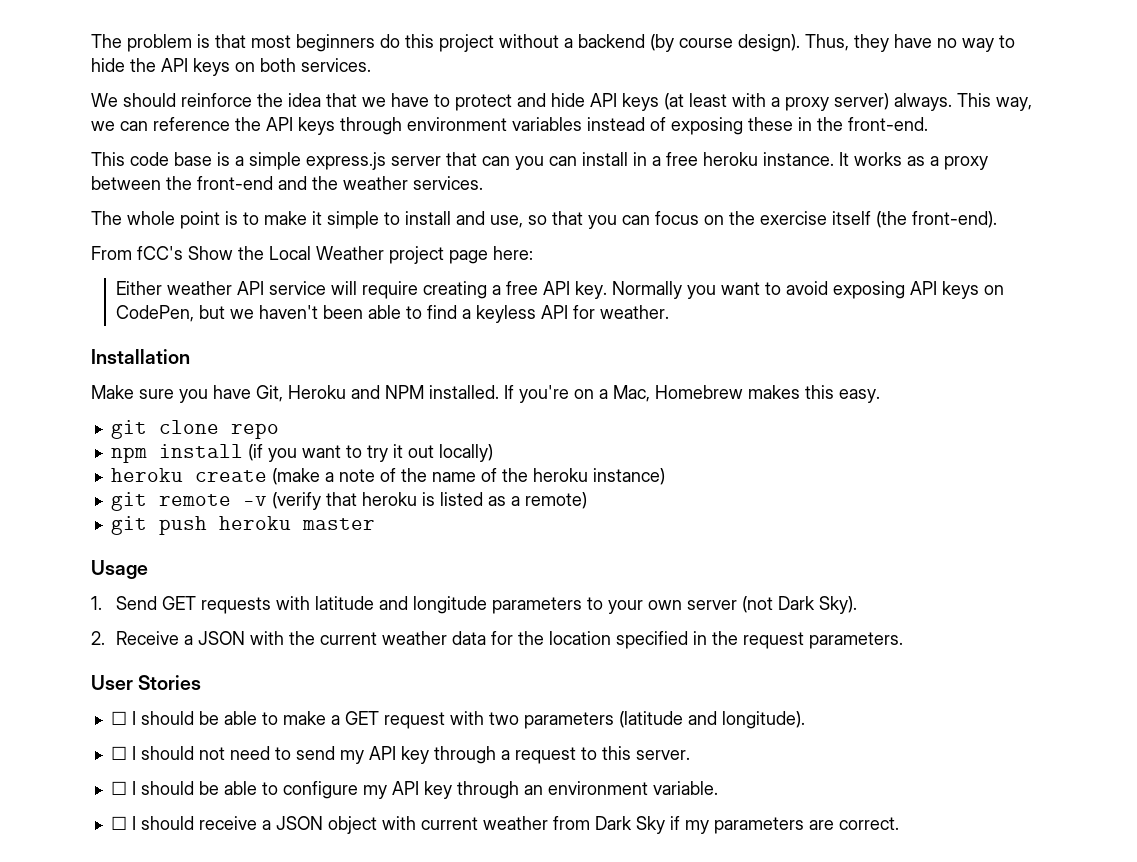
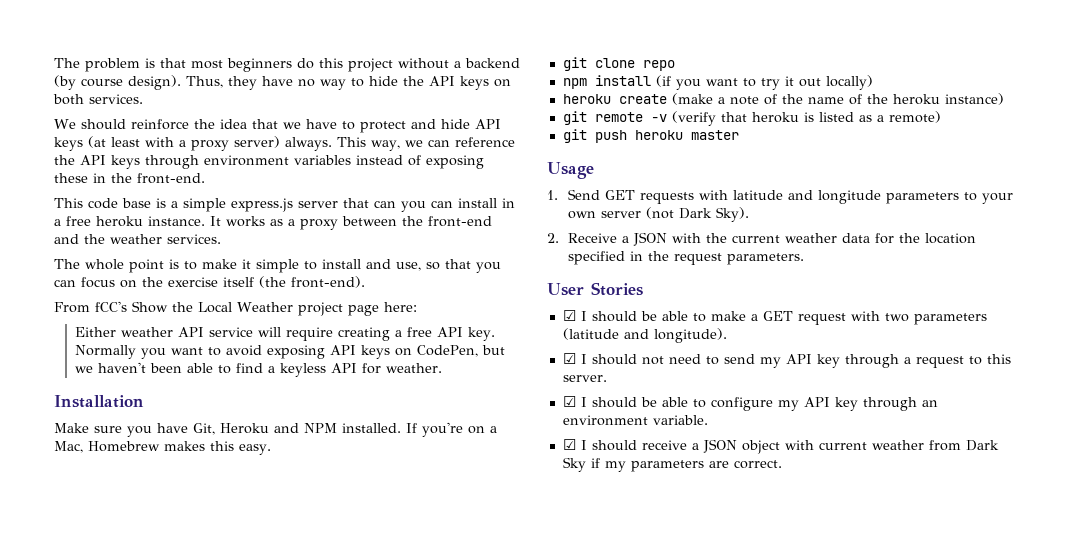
- ☐ I should be able to make a GET request with two parameters (latitude and longitude).
+ ☑ I should be able to make a GET request with two parameters (latitude and longitude).
- ☐ I should not need to send my API key through a request to this server.
+ ☑ I should not need to send my API key through a request to this server.
- ☐ I should be able to configure my API key through an environment variable.
+ ☑ I should be able to configure my API key through an environment variable.
- ☐ I should receive a JSON object with current weather from Dark Sky if my parameters are correct.
+ ☑ I should receive a JSON object with current weather from Dark Sky if my parameters are correct.

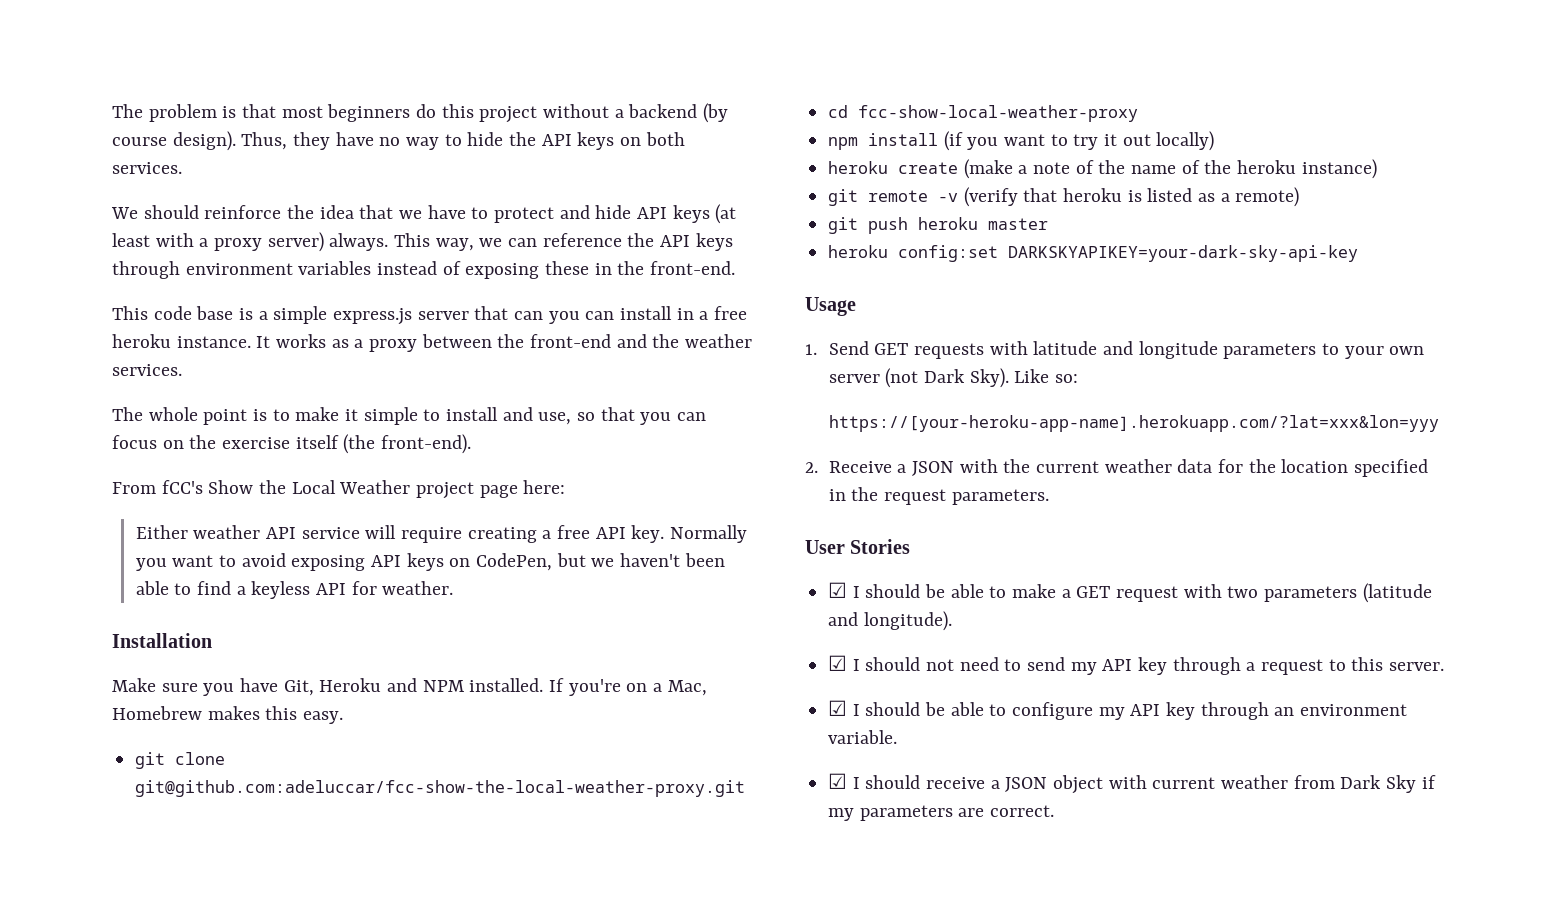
- git clone repo
+ git clone git@github.com:adeluccar/fcc-show-the-local-weather-proxy.git
+ cd fcc-show-local-weather-proxy
+ heroku config:set DARKSKYAPIKEY=your-dark-sky-api-key
+ Like so:
+ https://[your-heroku-app-name].herokuapp.com/?lat=xxx&lon=yyy

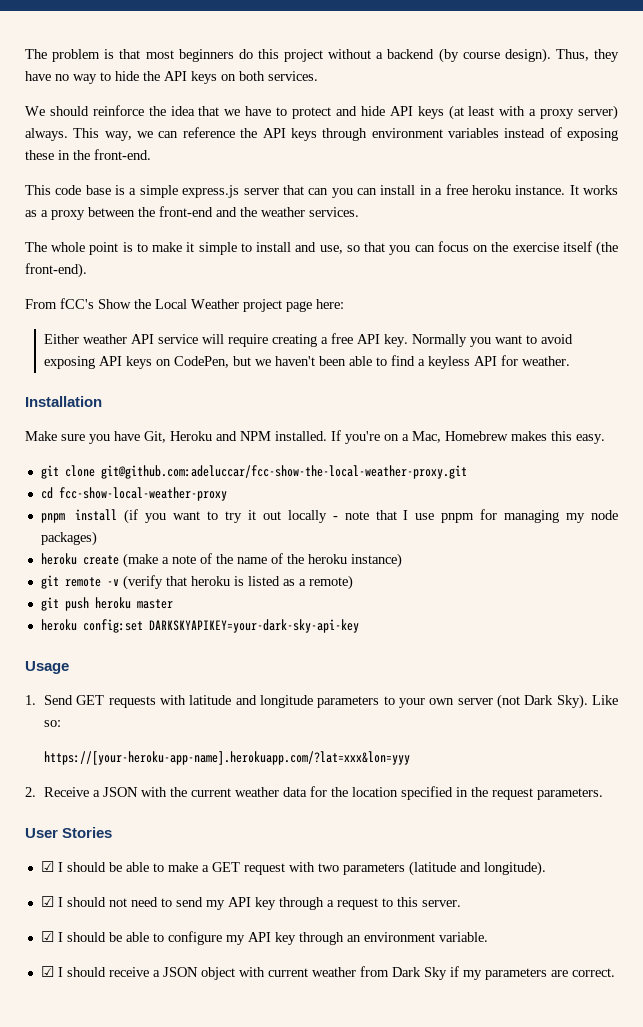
- npm install (if you want to try it out locally)
+ pnpm install (if you want to try it out locally - note that I use pnpm for managing my node packages)

